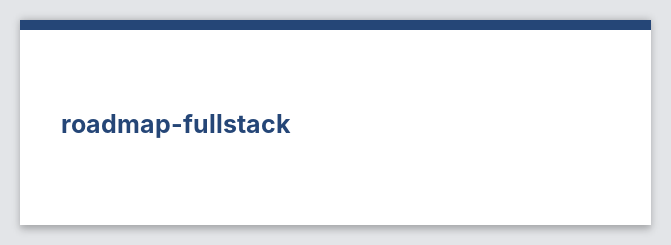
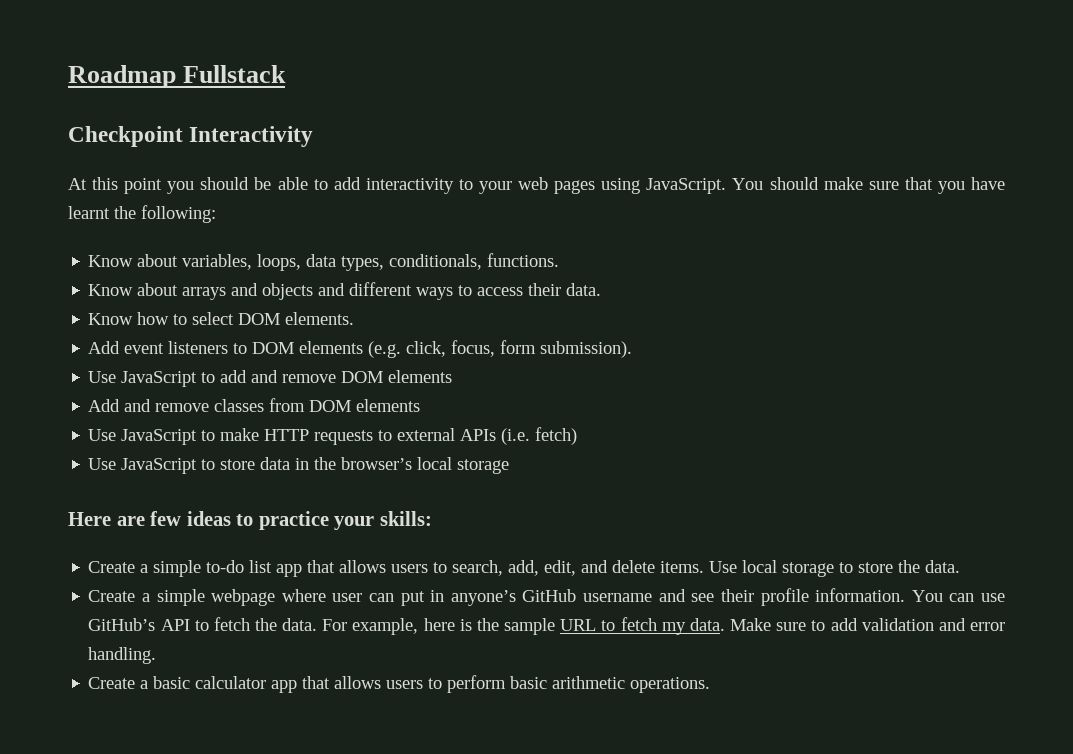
- roadmap-fullstack
+ Roadmap Fullstack
+ Checkpoint Interactivity
+ At this point you should be able to add interactivity to your web pages using JavaScript. You should make sure that you have learnt the following:
+ Know about variables, loops, data types, conditionals, functions.
+ Know about arrays and objects and different ways to access their data.
+ Know how to select DOM elements.
+ Add event listeners to DOM elements (e.g. click, focus, form submission).
+ Use JavaScript to add and remove DOM elements
+ Add and remove classes from DOM elements
+ Use JavaScript to make HTTP requests to external APIs (i.e. fetch)
+ Use JavaScript to store data in the browser’s local storage
+ Here are few ideas to practice your skills:
+ Create a simple to-do list app that allows users to search, add, edit, and delete items. Use local storage to store the data.
+ Create a simple webpage where user can put in anyone’s GitHub username and see their profile information. You can use GitHub’s API to fetch the data. For example, here is the sample URL to fetch my data. Make sure to add validation and error handling.
+ Create a basic calculator app that allows users to perform basic arithmetic operations.

